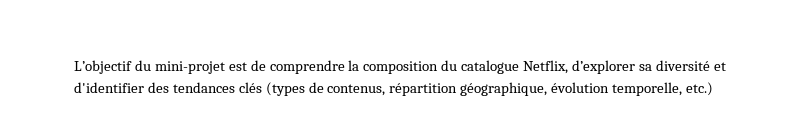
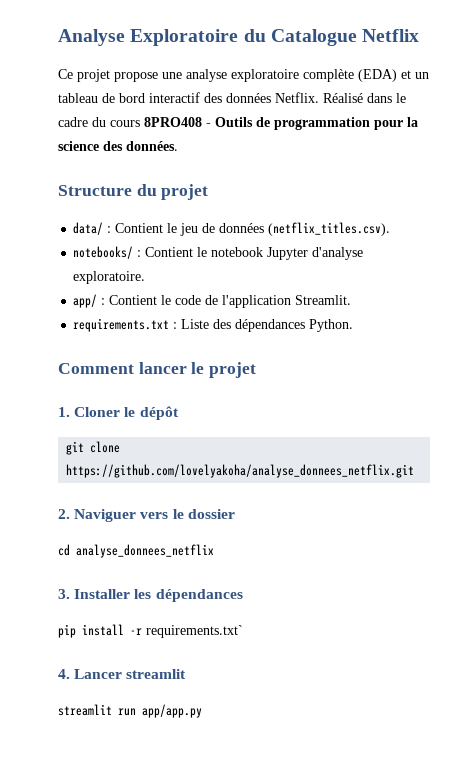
- L’objectif du mini-projet est de comprendre la composition du catalogue Netflix, d’explorer sa diversité et d'identifier des tendances clés (types de contenus, répartition géographique, évolution temporelle, etc.)
+ Analyse Exploratoire du Catalogue Netflix
+ Ce projet propose une analyse exploratoire complète (EDA) et un tableau de bord interactif des données Netflix. Réalisé dans le cadre du cours 8PRO408 - Outils de programmation pour la science des données.
+ Structure du projet
+ data/ : Contient le jeu de données (netflix_titles.csv).
+ notebooks/ : Contient le notebook Jupyter d'analyse exploratoire.
+ app/ : Contient le code de l'application Streamlit.
+ requirements.txt : Liste des dépendances Python.
+ Comment lancer le projet
+ 1. Cloner le dépôt
+ git clone https://github.com/lovelyakoha/analyse_donnees_netflix.git
+ 2. Naviguer vers le dossier
+ cd analyse_donnees_netflix
+ 3. Installer les dépendances
+ pip install -r requirements.txt`
+ 4. Lancer streamlit
+ streamlit run app/app.py

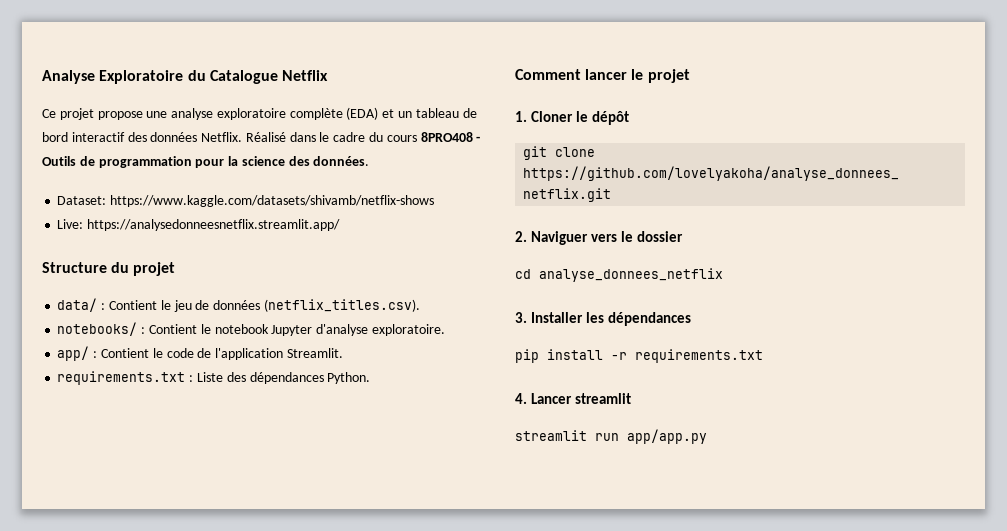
+ Dataset: https://www.kaggle.com/datasets/shivamb/netflix-shows
+ Live: https://analysedonneesnetflix.streamlit.app/
- pip install -r requirements.txt`
+ pip install -r requirements.txt

